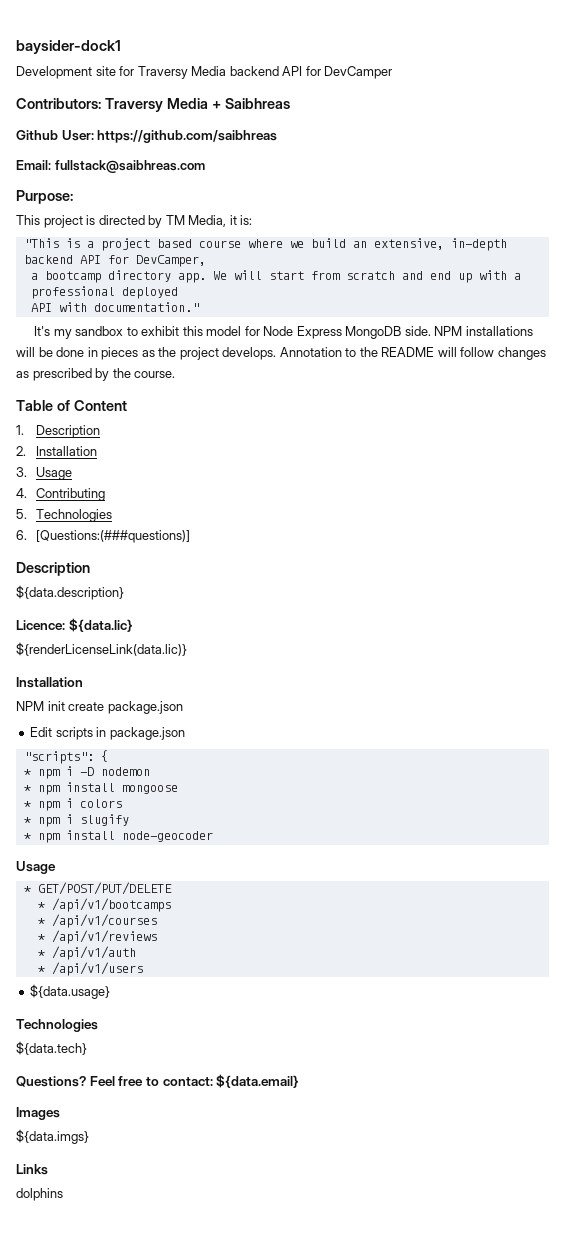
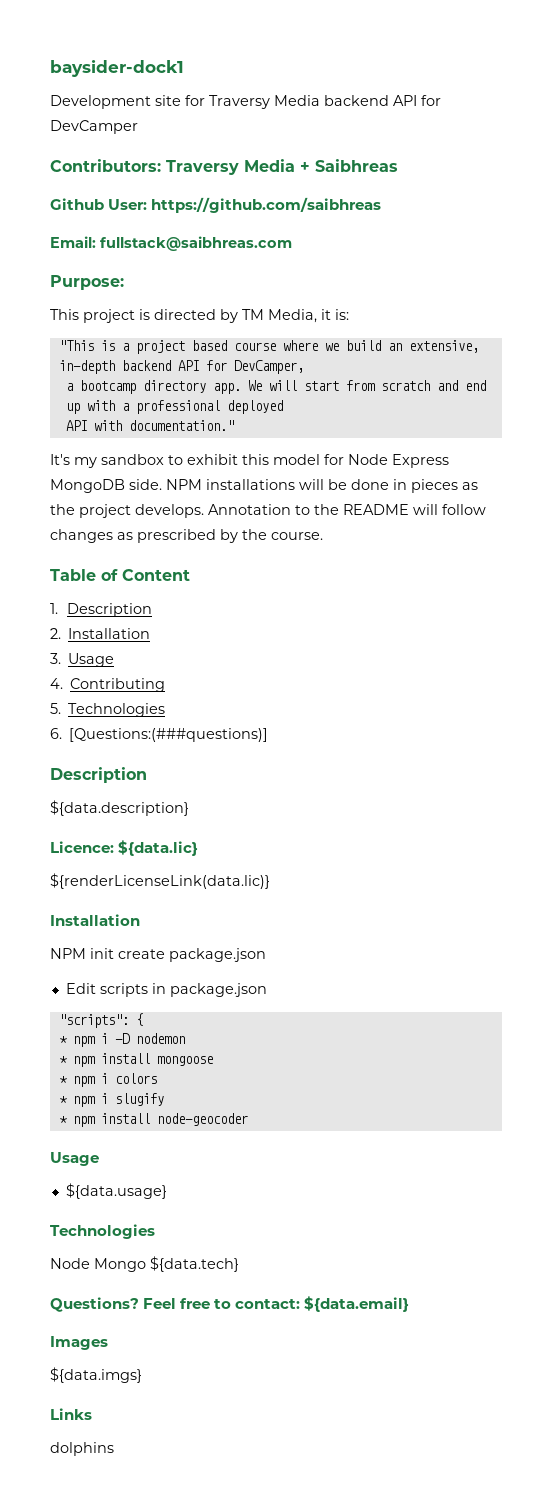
- * GET/POST/PUT/DELETE
- * /api/v1/bootcamps
- * /api/v1/courses
- * /api/v1/reviews
- * /api/v1/auth
- * /api/v1/users
- ${data.tech}
+ Node Mongo ${data.tech}

